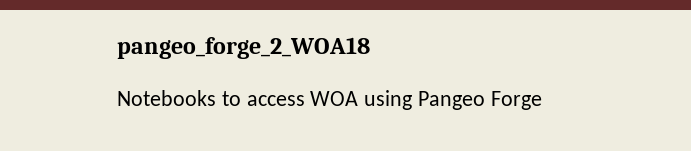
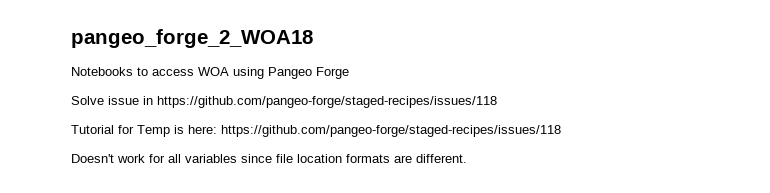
+ Solve issue in https://github.com/pangeo-forge/staged-recipes/issues/118
+ Tutorial for Temp is here: https://github.com/pangeo-forge/staged-recipes/issues/118
+ Doesn't work for all variables since file location formats are different.

